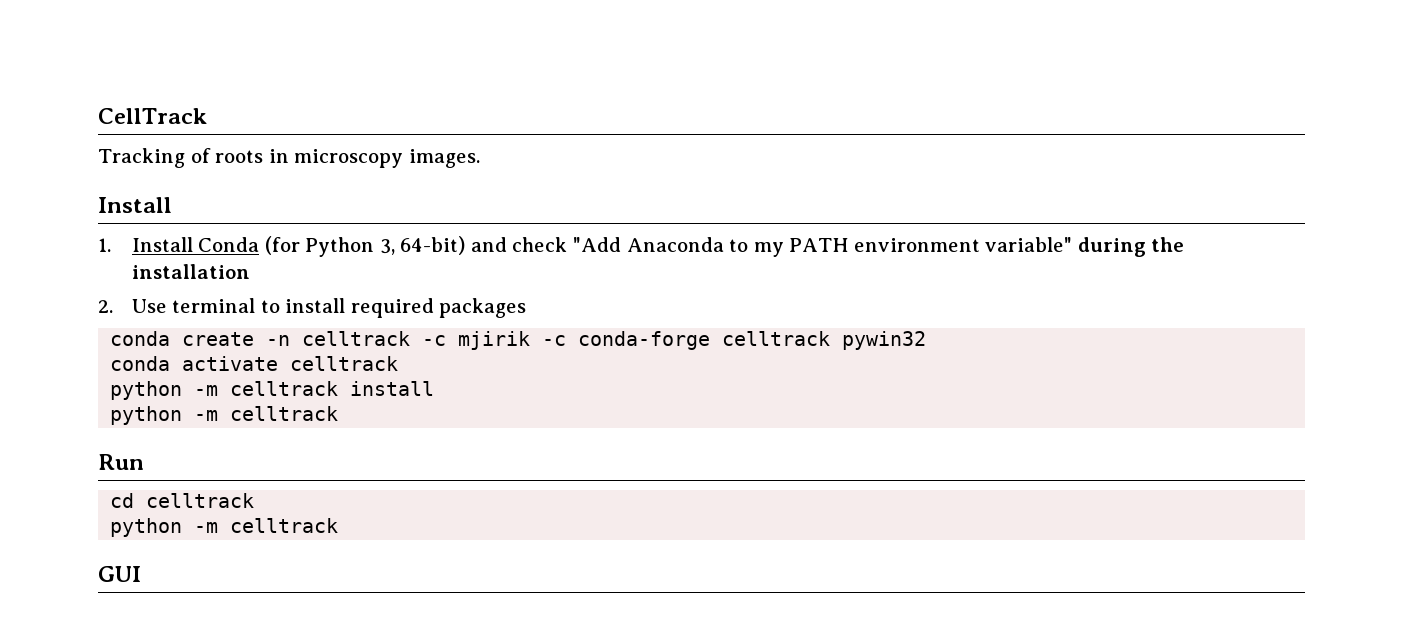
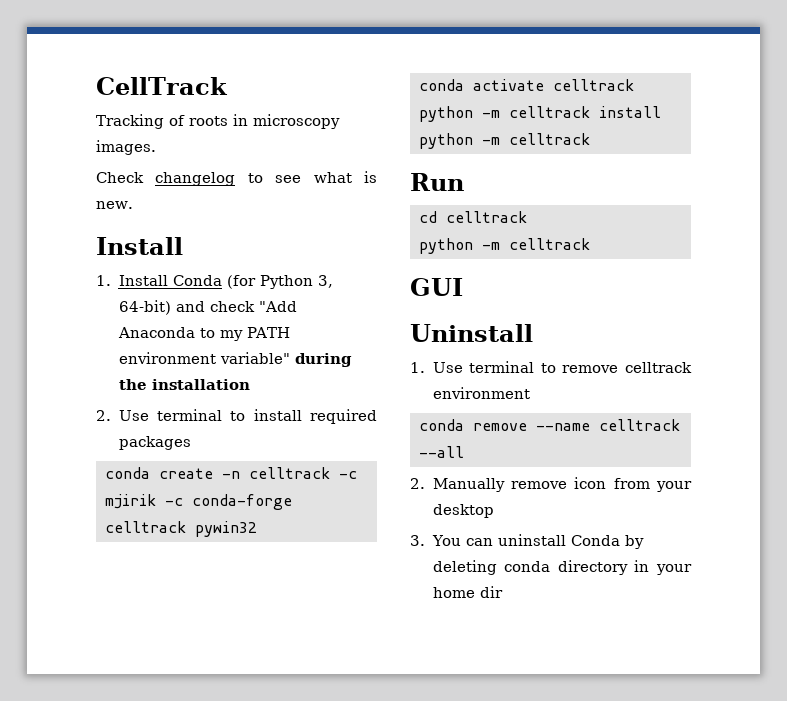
+ Check changelog to see what is new.
+ Uninstall
+ 1. Use terminal to remove celltrack environment
+ conda remove --name celltrack --all
+ 2. Manually remove icon from your desktop
+ 3. You can uninstall Conda by deleting conda directory in your home dir

